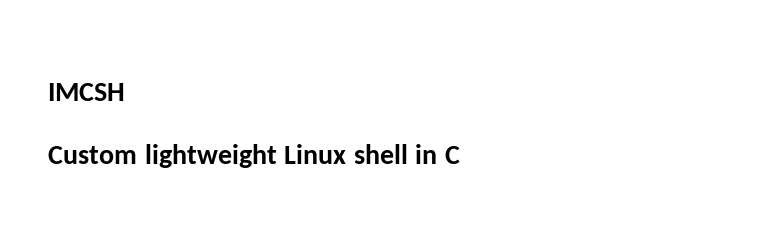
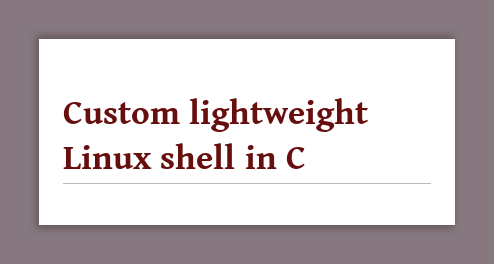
- IMCSH

